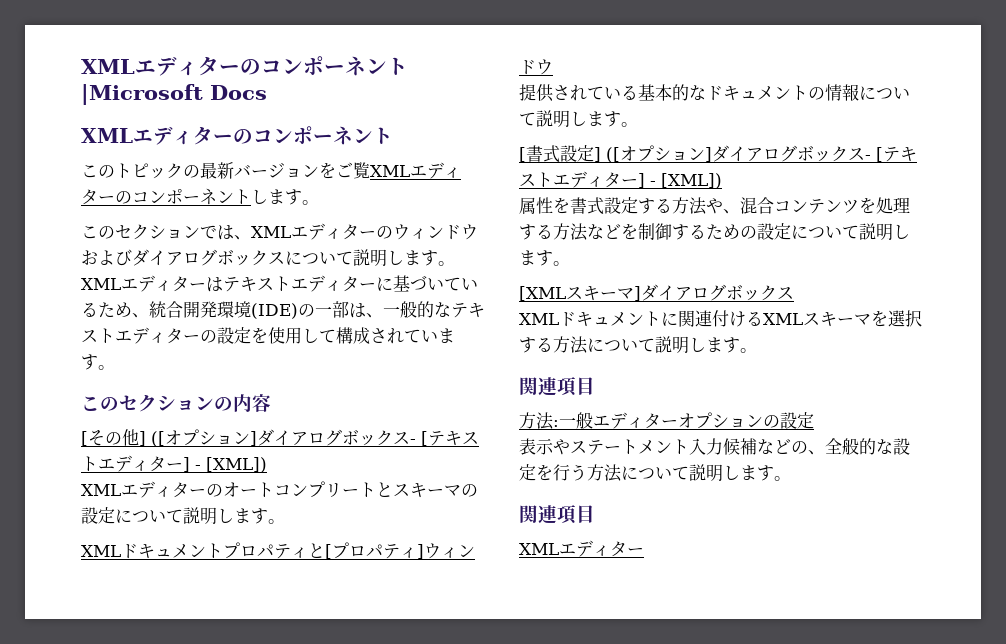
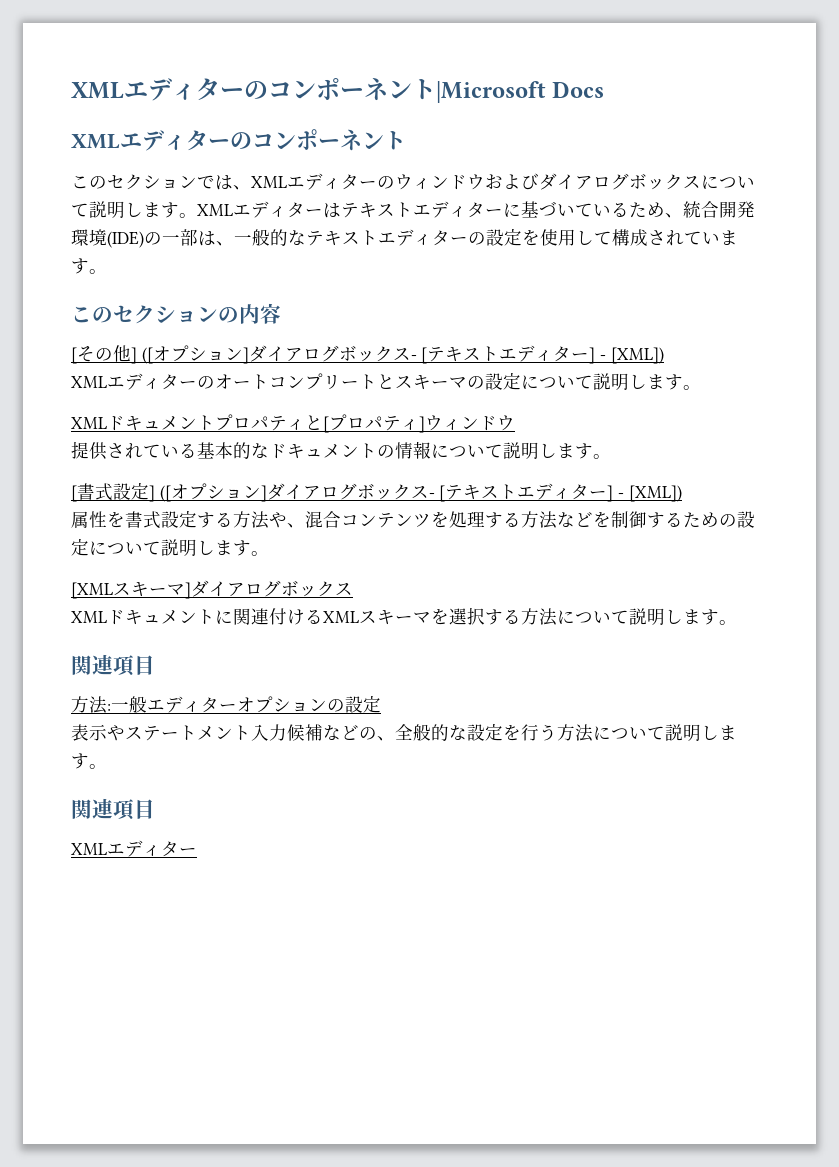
- このトピックの最新バージョンをご覧XMLエディターのコンポーネントします。

